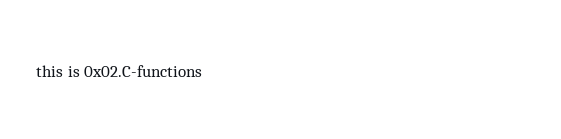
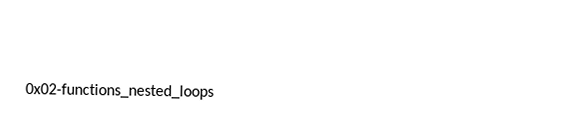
- this is 0x02.C-functions
+ 0x02-functions_nested_loops

